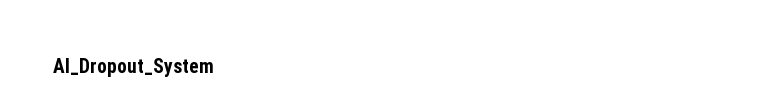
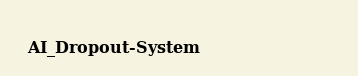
- AI_Dropout_System
+ AI_Dropout-System

